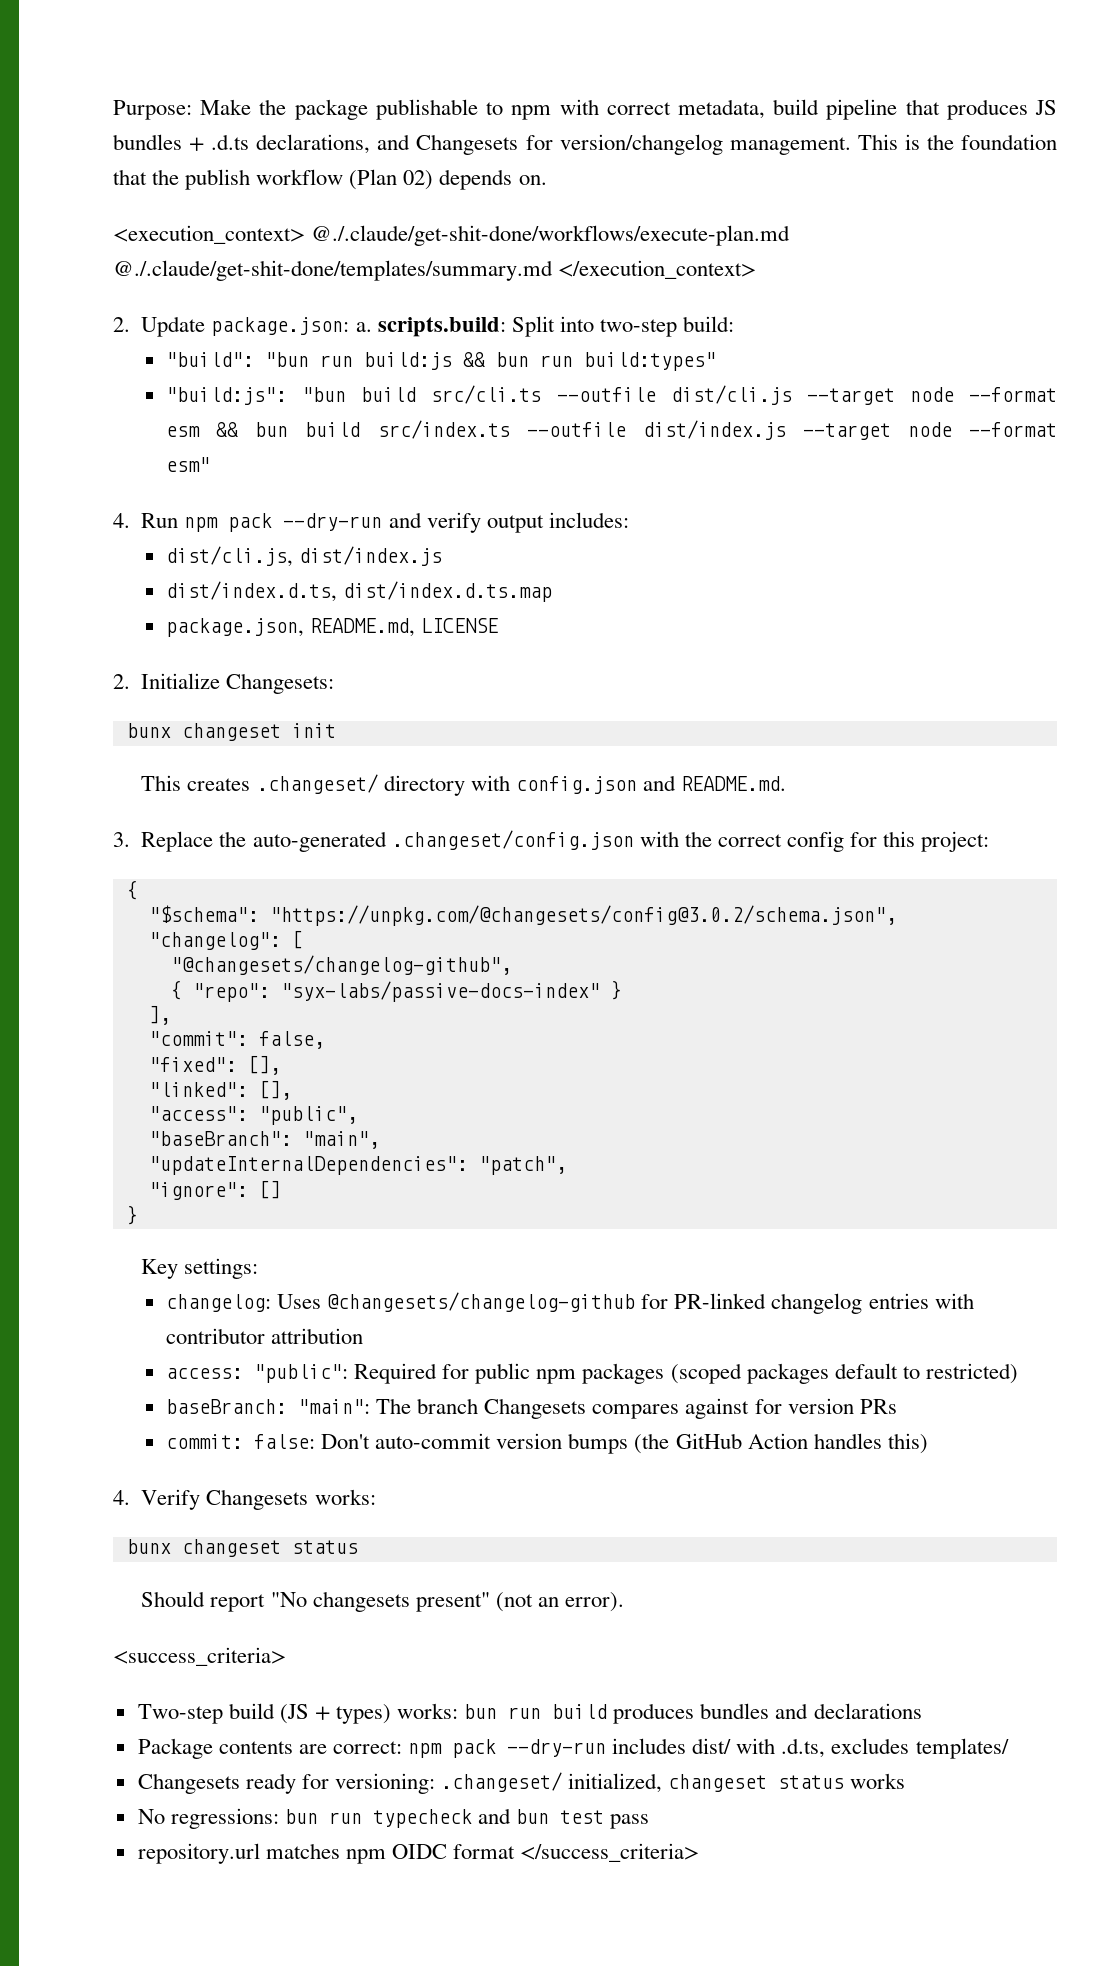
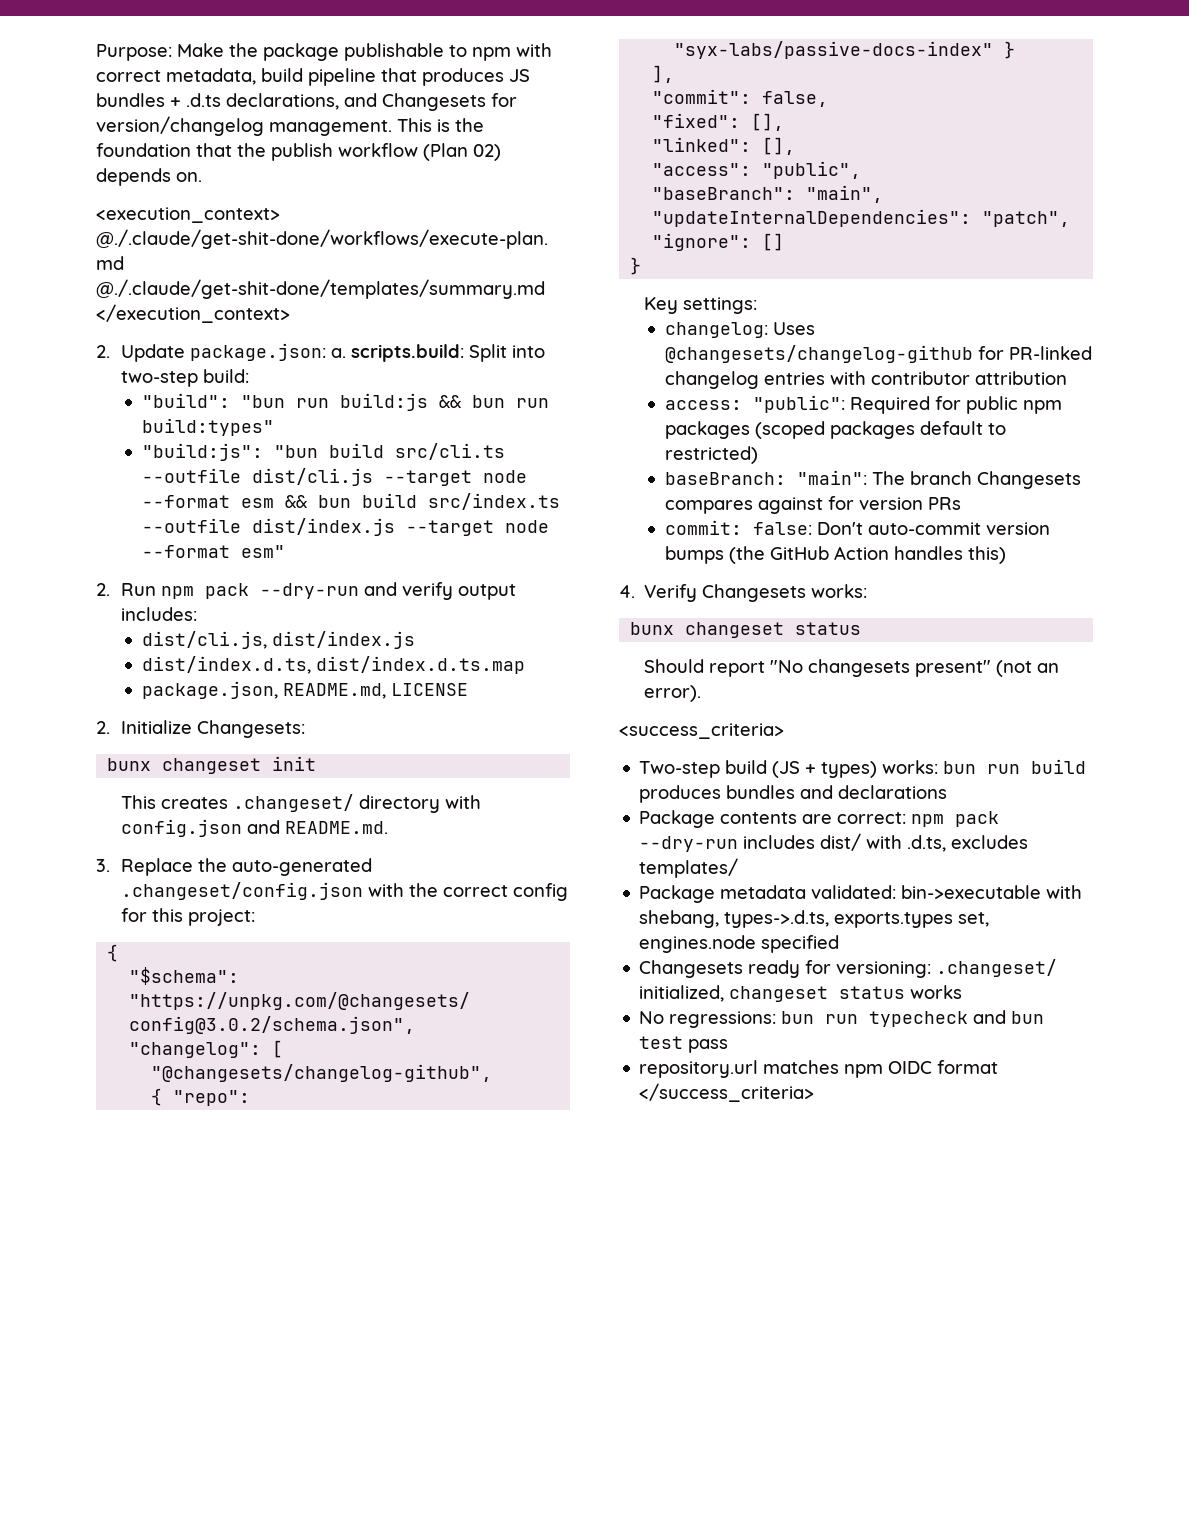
- 4. Run npm pack --dry-run and verify output includes:
+ 2. Run npm pack --dry-run and verify output includes:
+ Package metadata validated: bin->executable with shebang, types->.d.ts, exports.types set, engines.node specified

